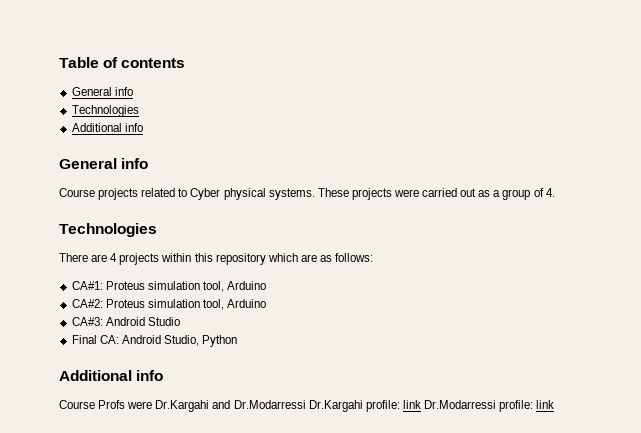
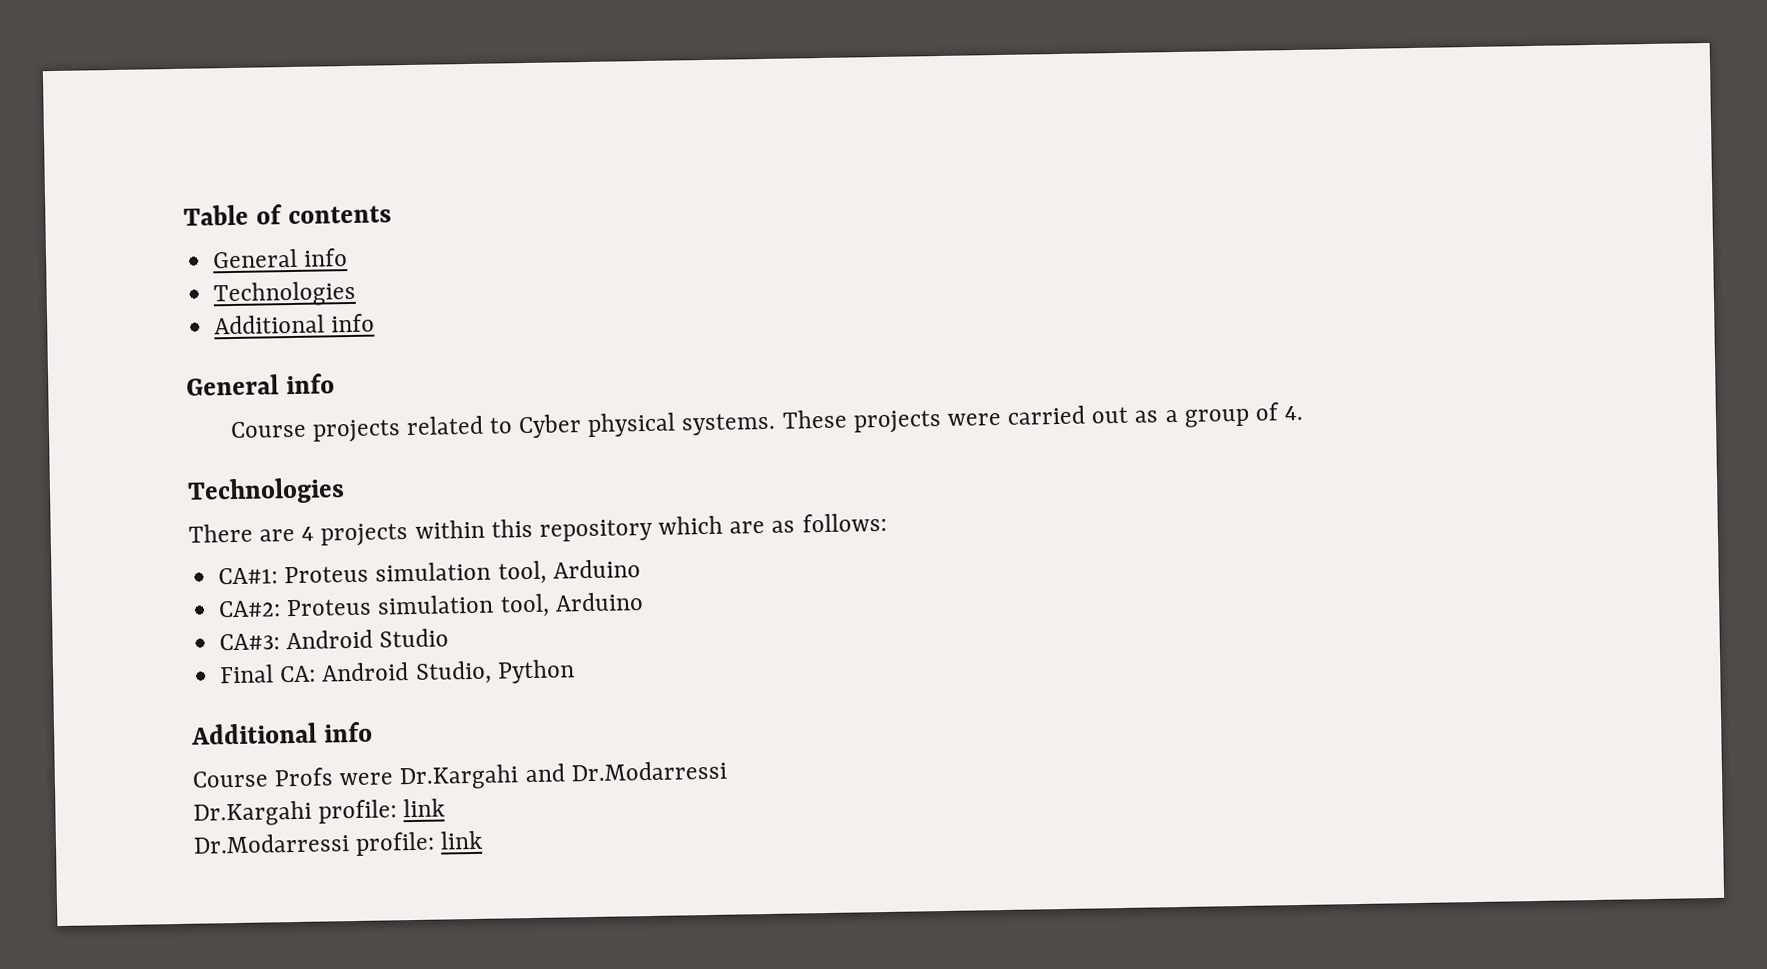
- Course Profs were Dr.Kargahi and Dr.Modarressi Dr.Kargahi profile: link Dr.Modarressi profile: link
+ Course Profs were Dr.Kargahi and Dr.Modarressi
+ Dr.Kargahi profile: link
+ Dr.Modarressi profile: link

